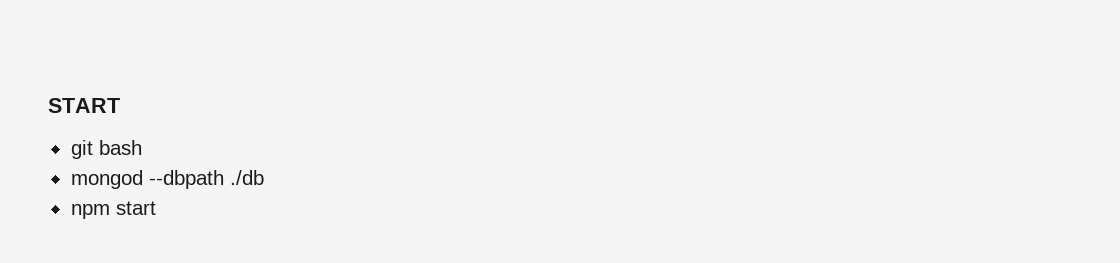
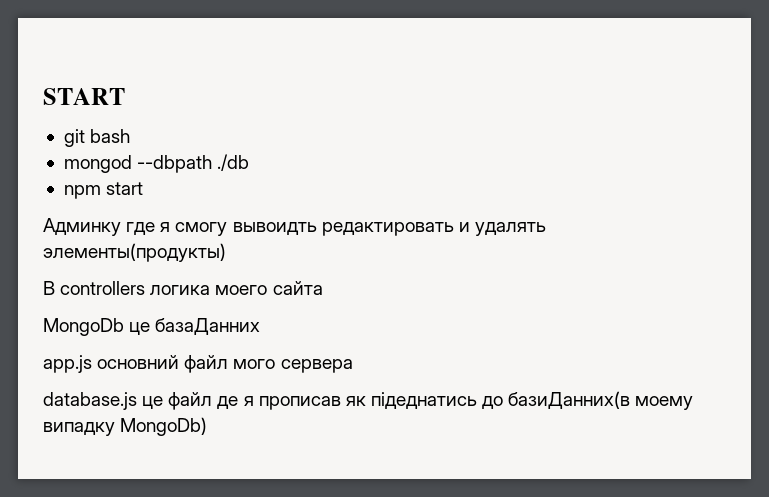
+ Админку где я смогу вывоидть редактировать и удалять элементы(продукты)
+ В controllers логика моего сайта
+ MongoDb це базаДанних
+ app.js основний файл мого сервера
+ database.js це файл де я прописав як підеднатись до базиДанних(в моему випадку MongoDb)

